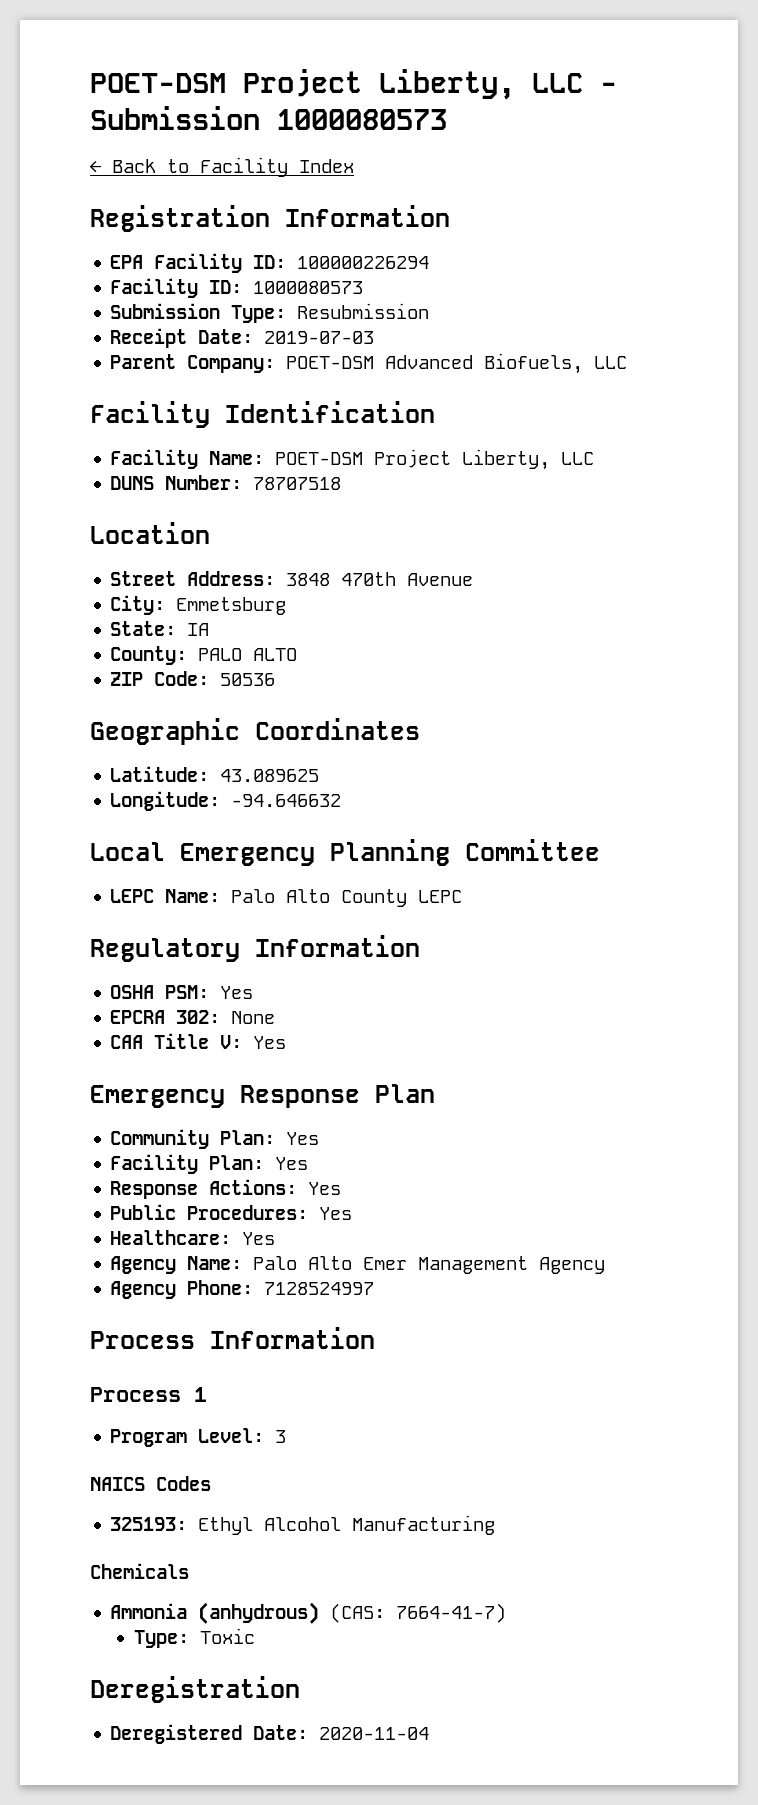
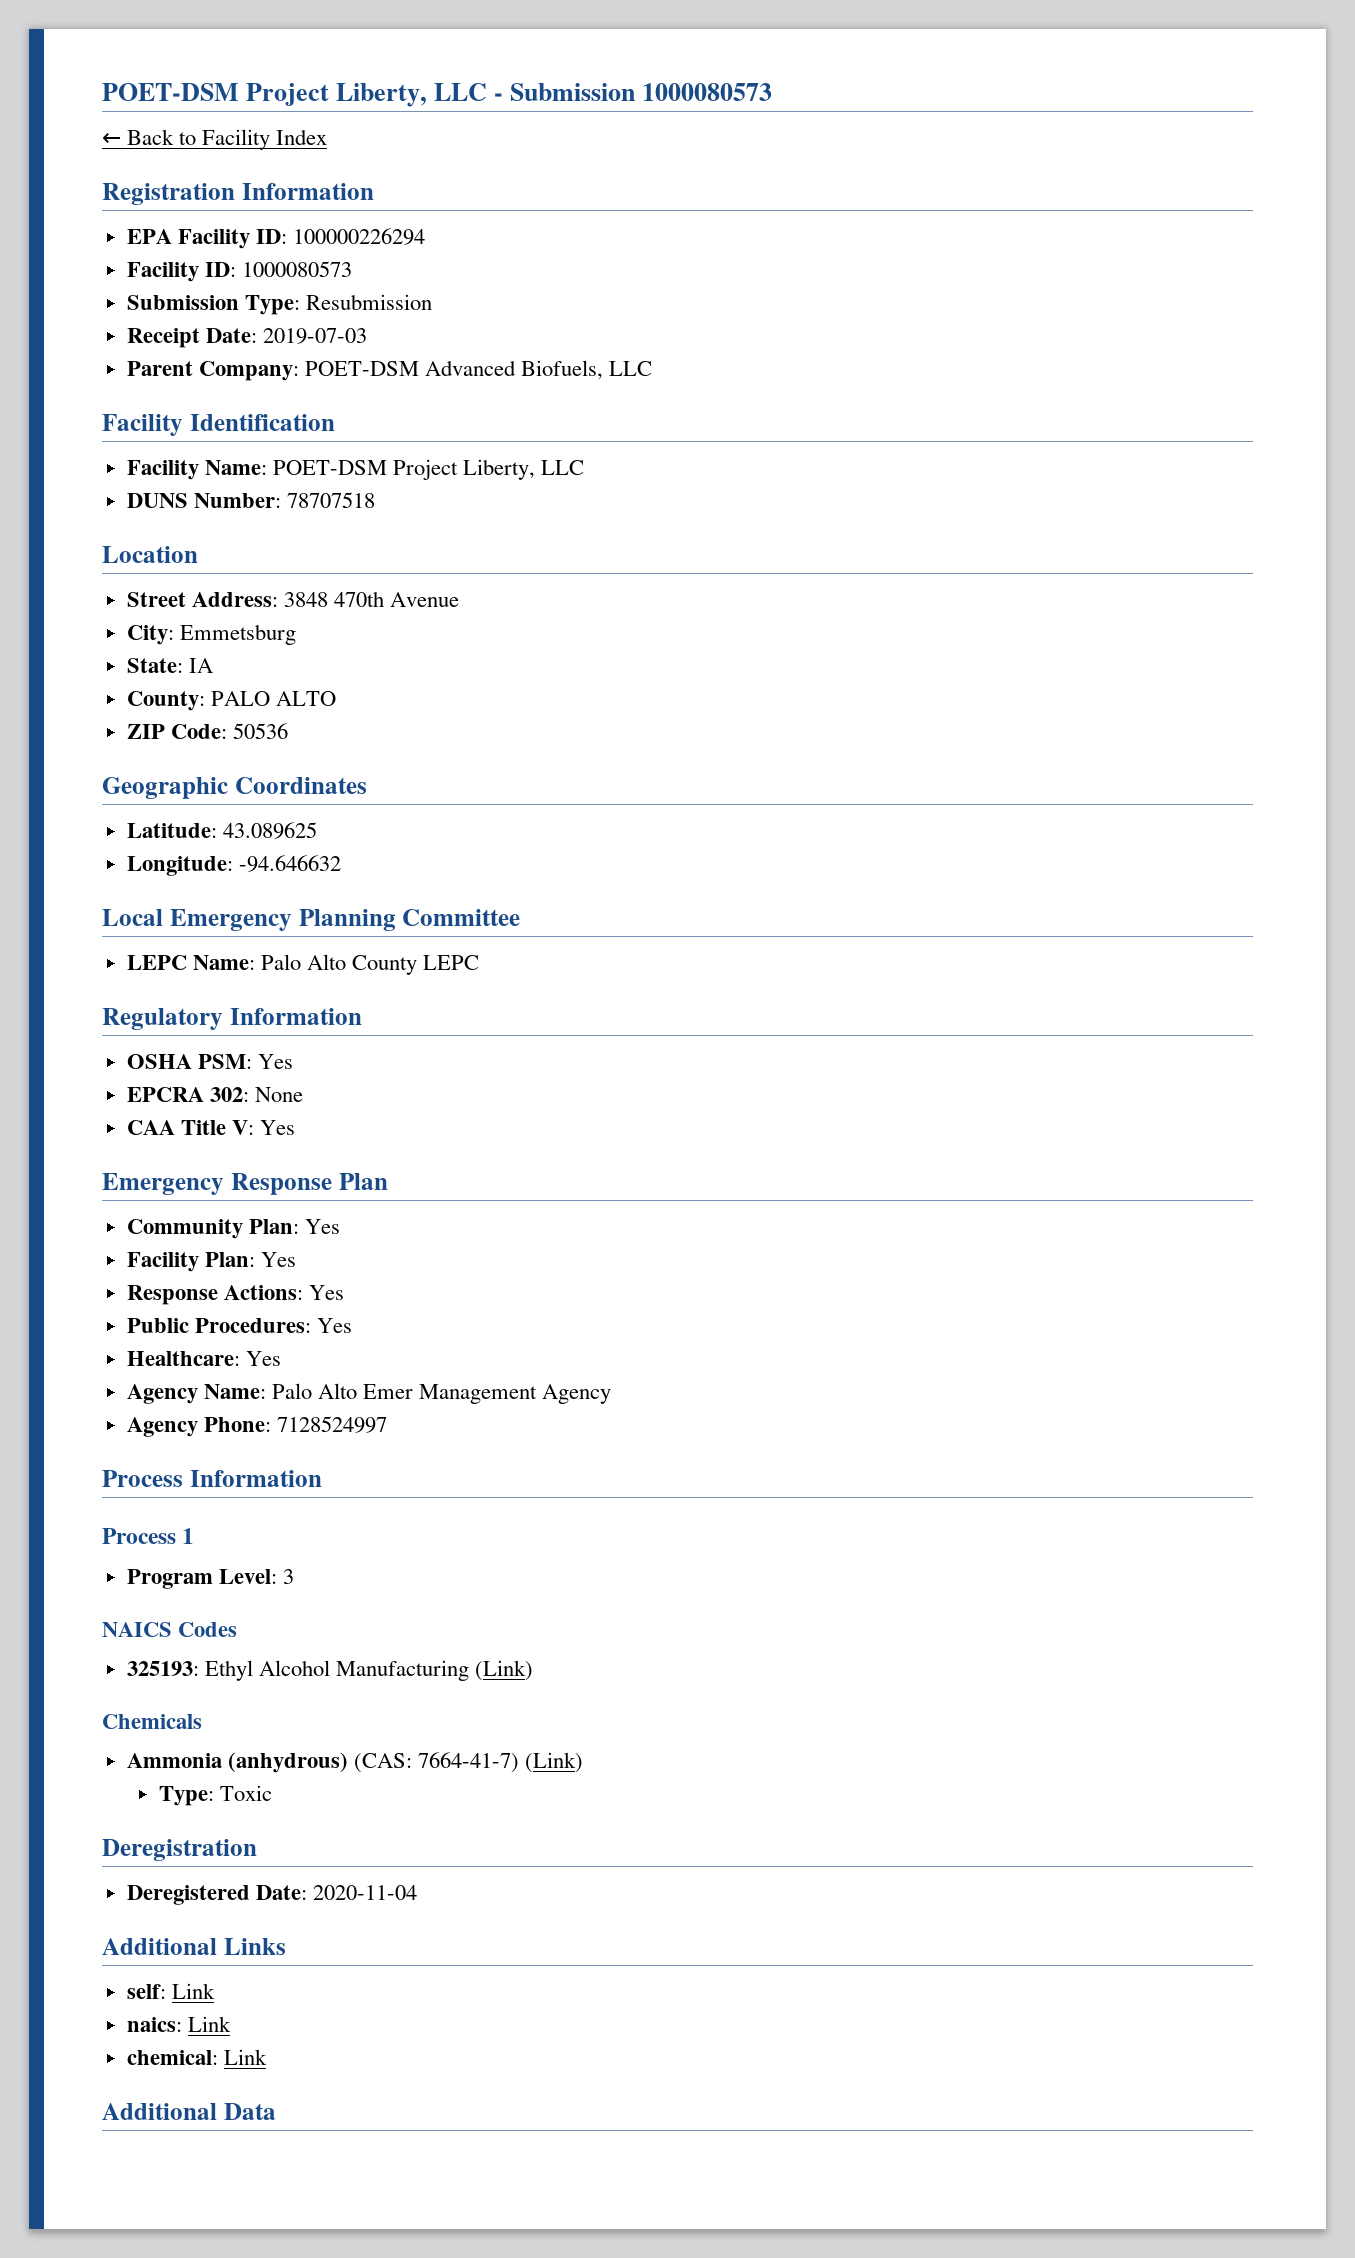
- 325193: Ethyl Alcohol Manufacturing
+ 325193: Ethyl Alcohol Manufacturing (Link)
- Ammonia (anhydrous) (CAS: 7664-41-7)
+ Ammonia (anhydrous) (CAS: 7664-41-7) (Link)
+ Additional Links
+ self: Link
+ naics: Link
+ chemical: Link
+ Additional Data

